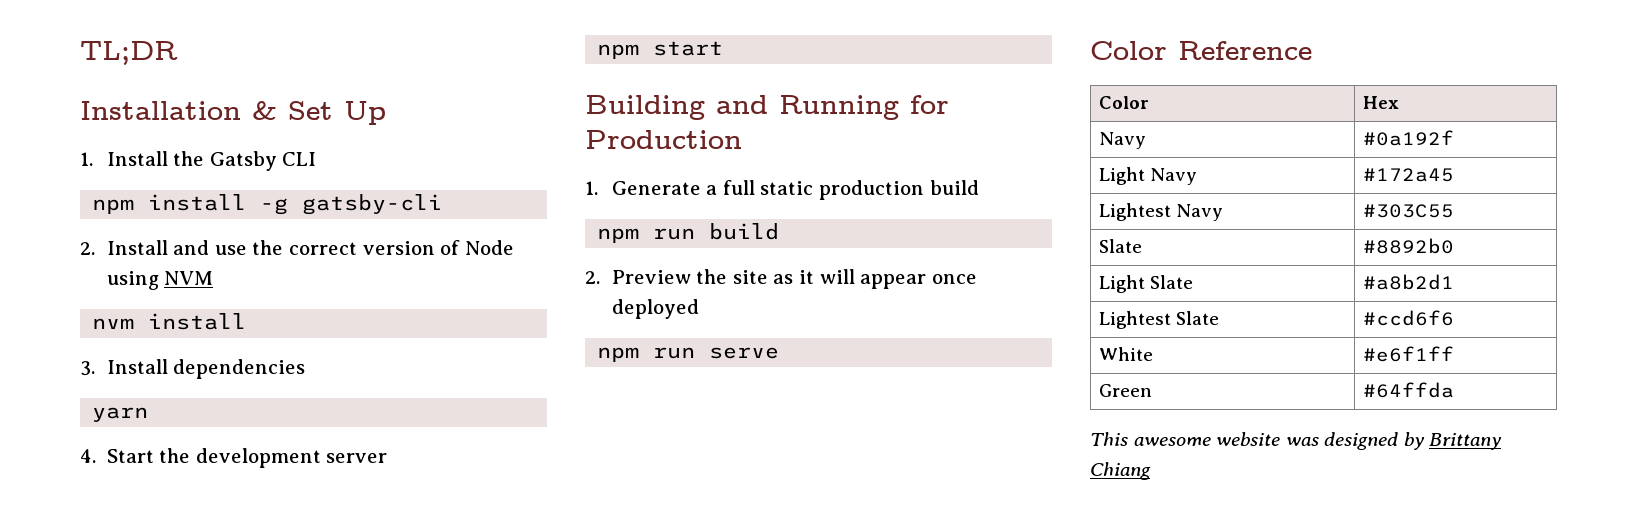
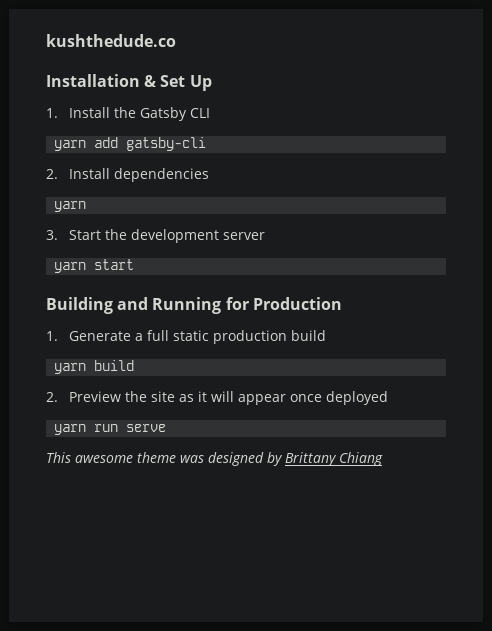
- TL;DR
+ kushthedude.co
- npm install -g gatsby-cli
- 2. Install and use the correct version of Node using NVM
- nvm install
- 3. Install dependencies
+ yarn add gatsby-cli
+ 2. Install dependencies
- 4. Start the development server
+ 3. Start the development server
- npm start
+ yarn start
- npm run build
+ yarn build
- npm run serve
+ yarn run serve
- Color Reference
- Color | Hex
- Navy | #0a192f
- Light Navy | #172a45
- Lightest Navy | #303C55
- Slate | #8892b0
- Light Slate | #a8b2d1
- Lightest Slate | #ccd6f6
- White | #e6f1ff
- Green | #64ffda
- This awesome website was designed by Brittany Chiang
+ This awesome theme was designed by Brittany Chiang

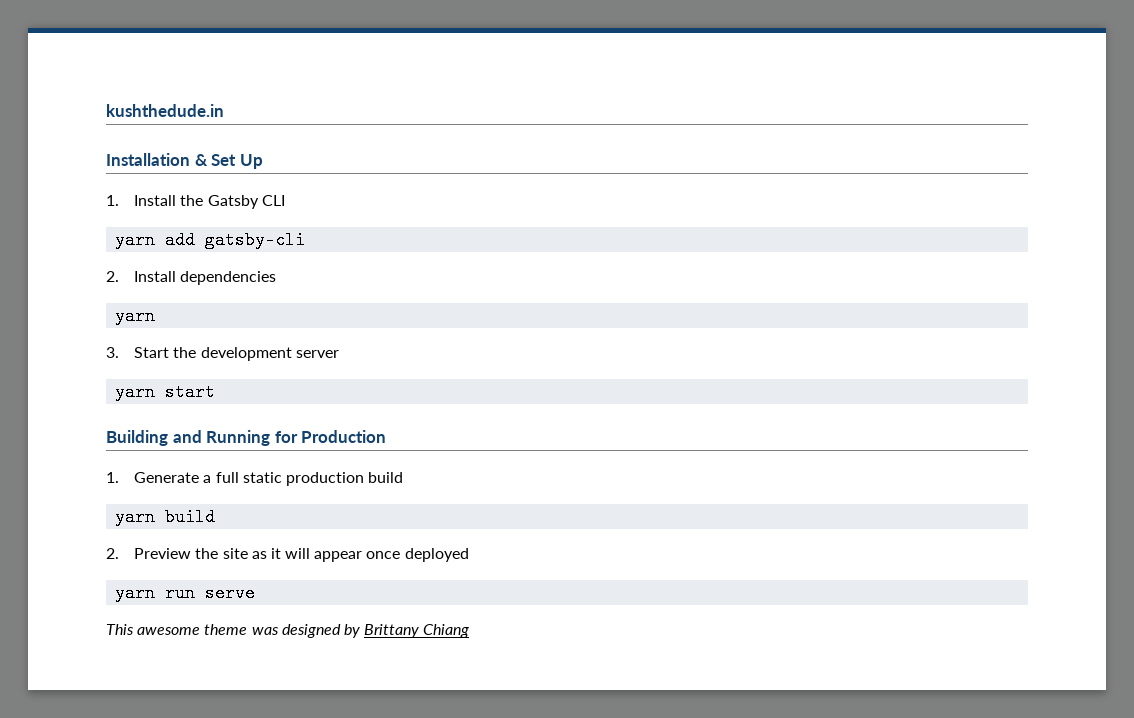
- kushthedude.co
+ kushthedude.in

